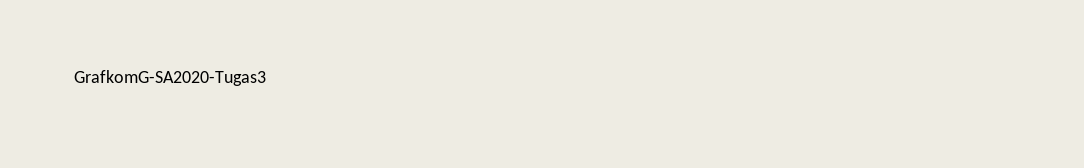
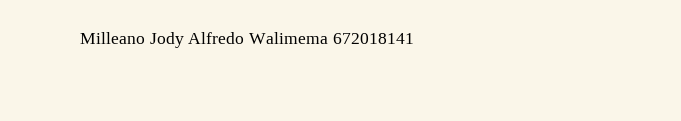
- GrafkomG-SA2020-Tugas3
+ Milleano Jody Alfredo Walimema 672018141

